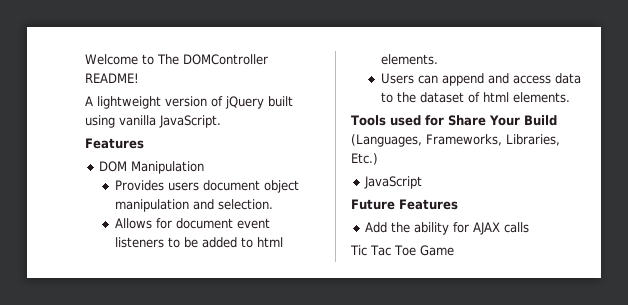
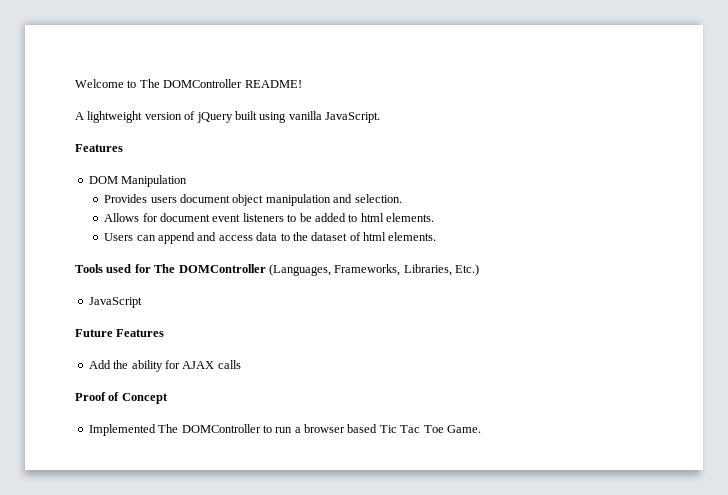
- Tools used for Share Your Build (Languages, Frameworks, Libraries, Etc.)
+ Tools used for The DOMController (Languages, Frameworks, Libraries, Etc.)
- Tic Tac Toe Game
+ Proof of Concept
+ Implemented The DOMController to run a browser based Tic Tac Toe Game.

